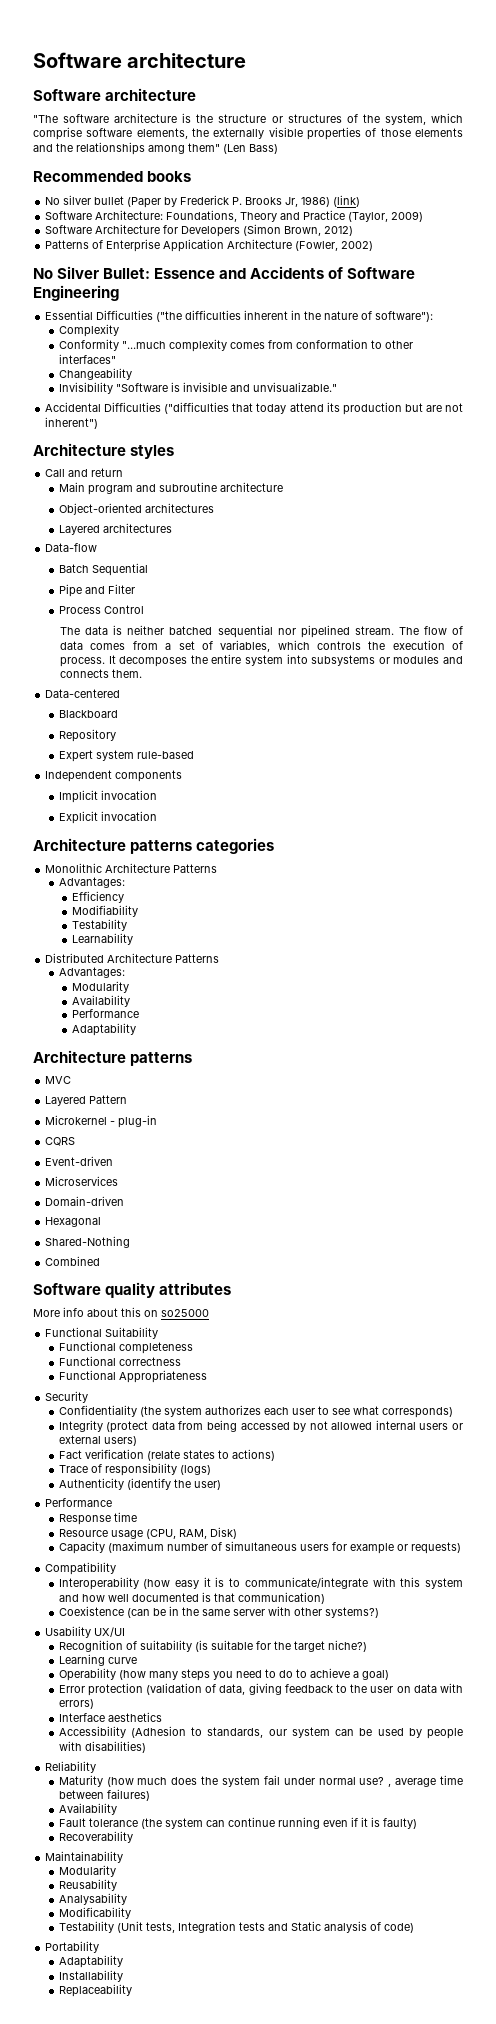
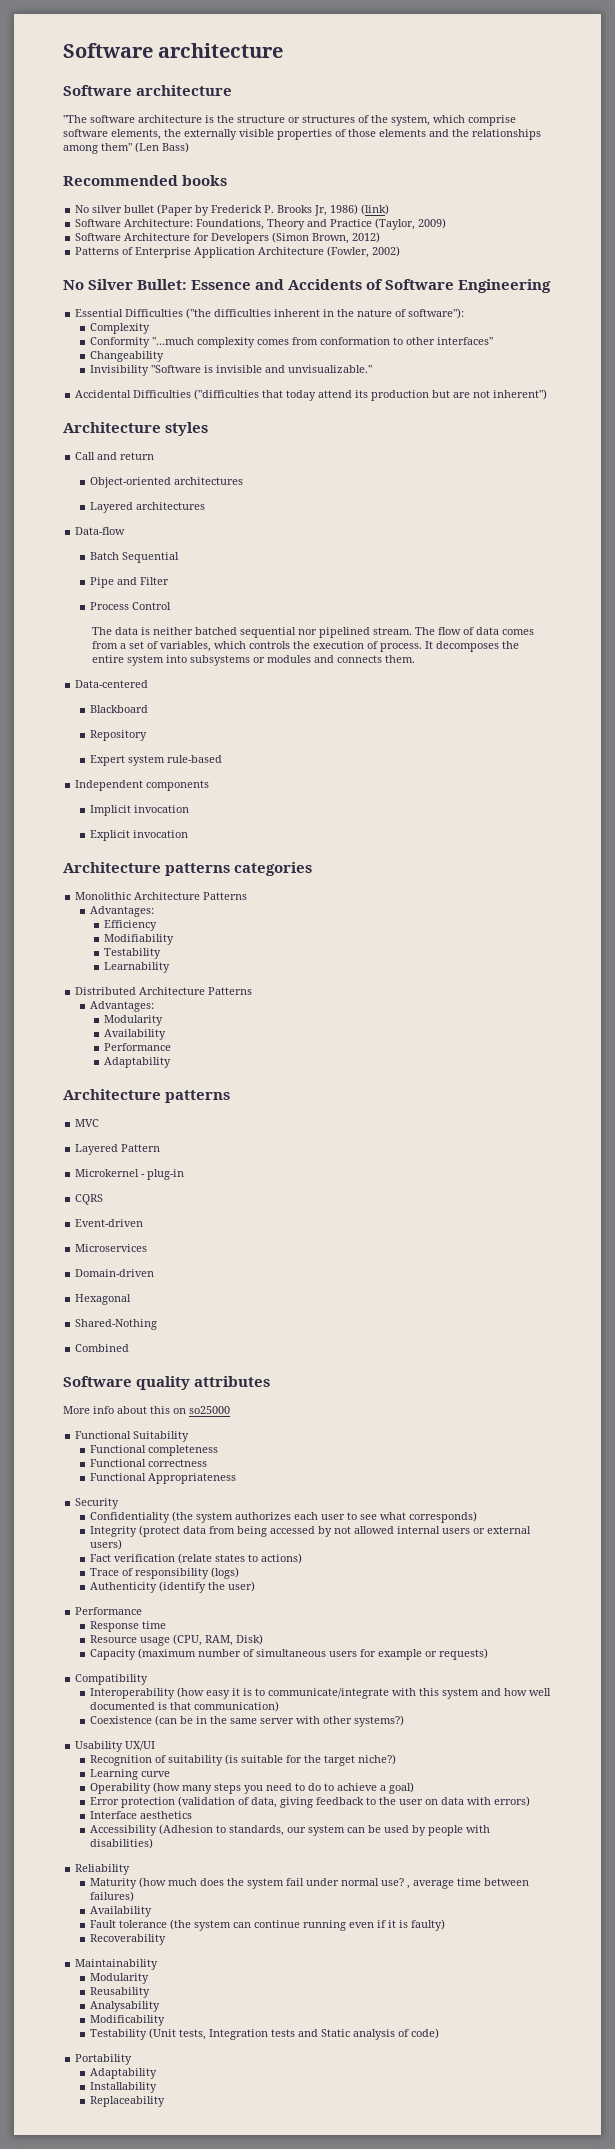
- Main program and subroutine architecture

